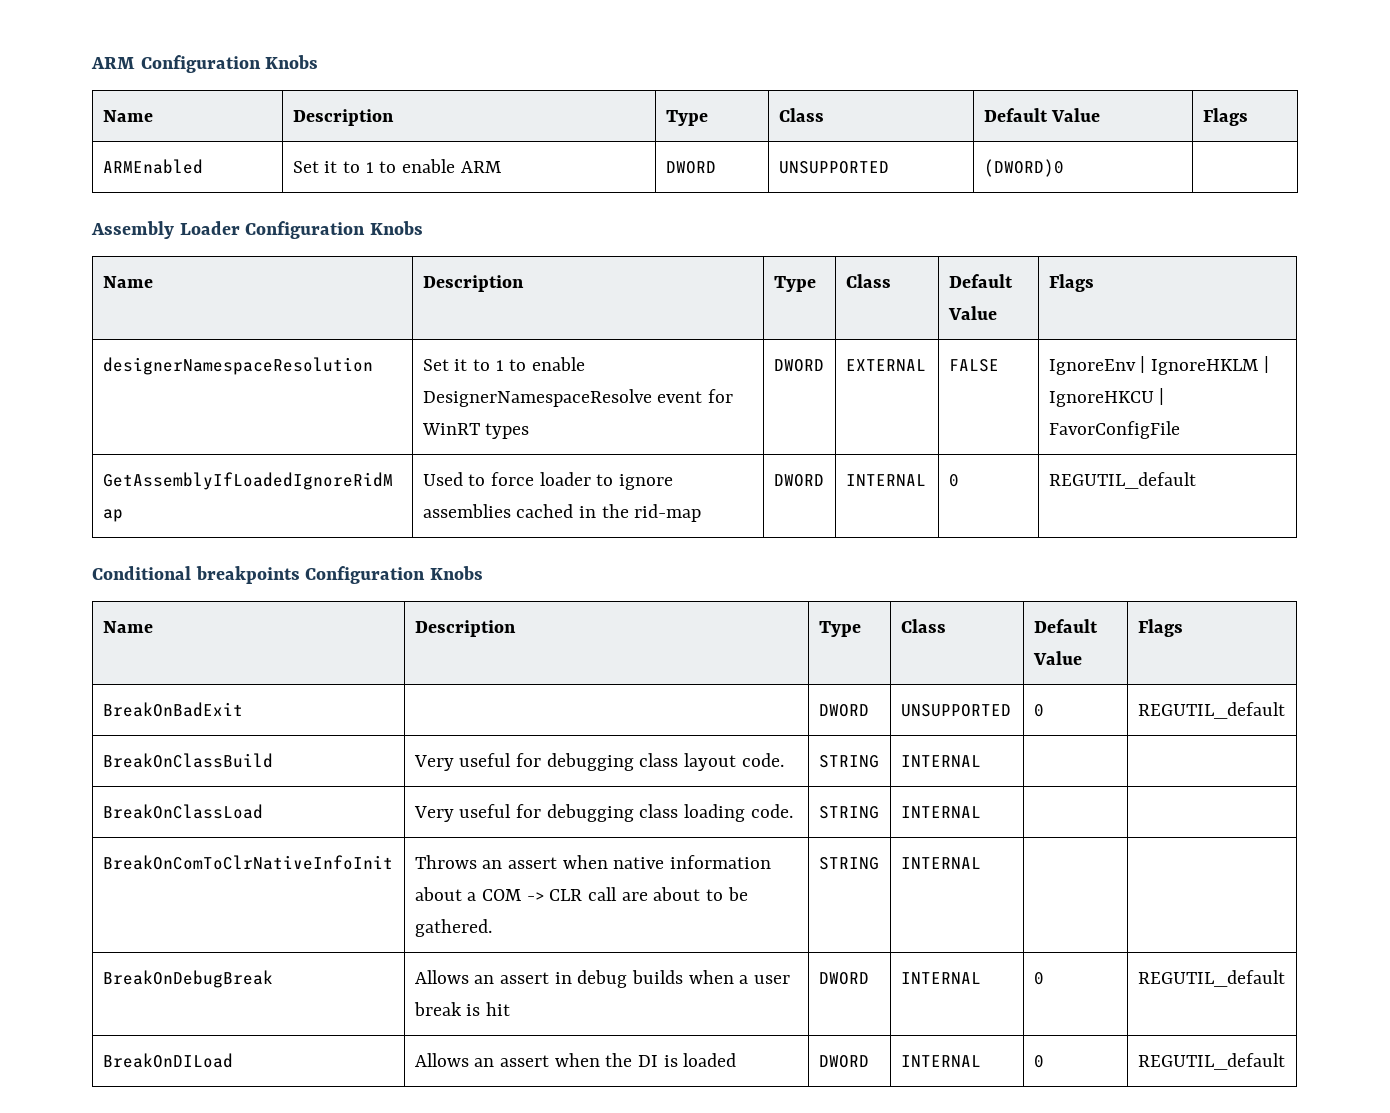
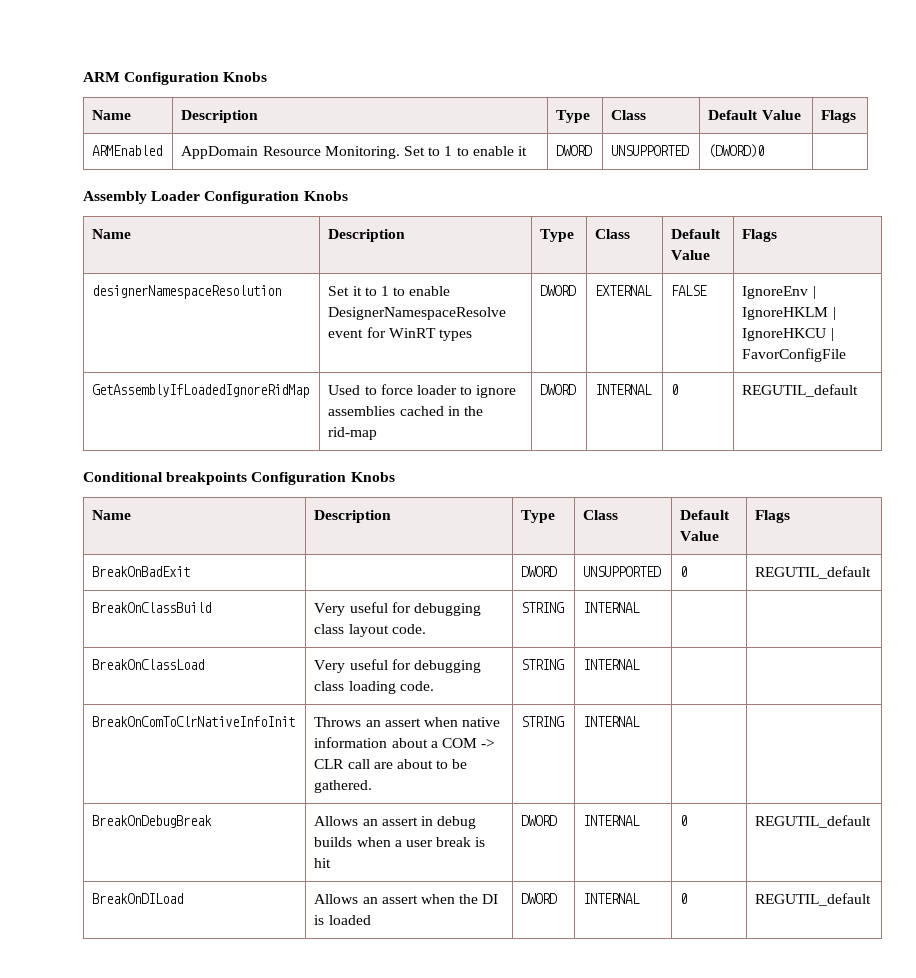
- ARMEnabled | Set it to 1 to enable ARM | DWORD | UNSUPPORTED | (DWORD)0 |
+ ARMEnabled | AppDomain Resource Monitoring. Set to 1 to enable it | DWORD | UNSUPPORTED | (DWORD)0 |

